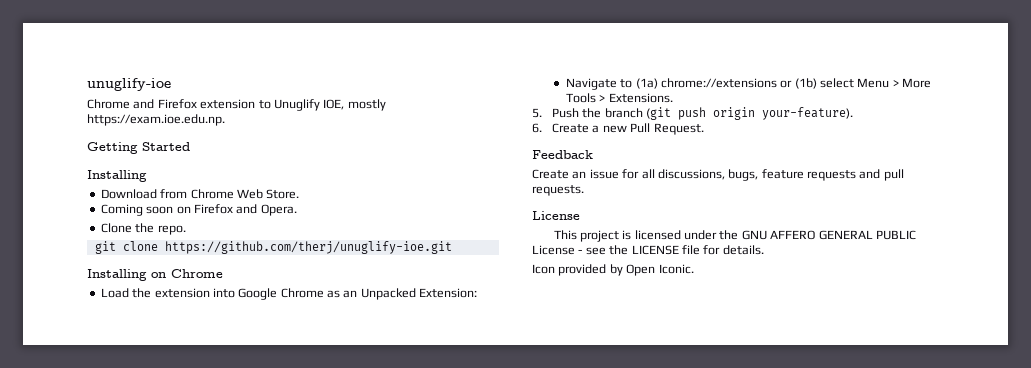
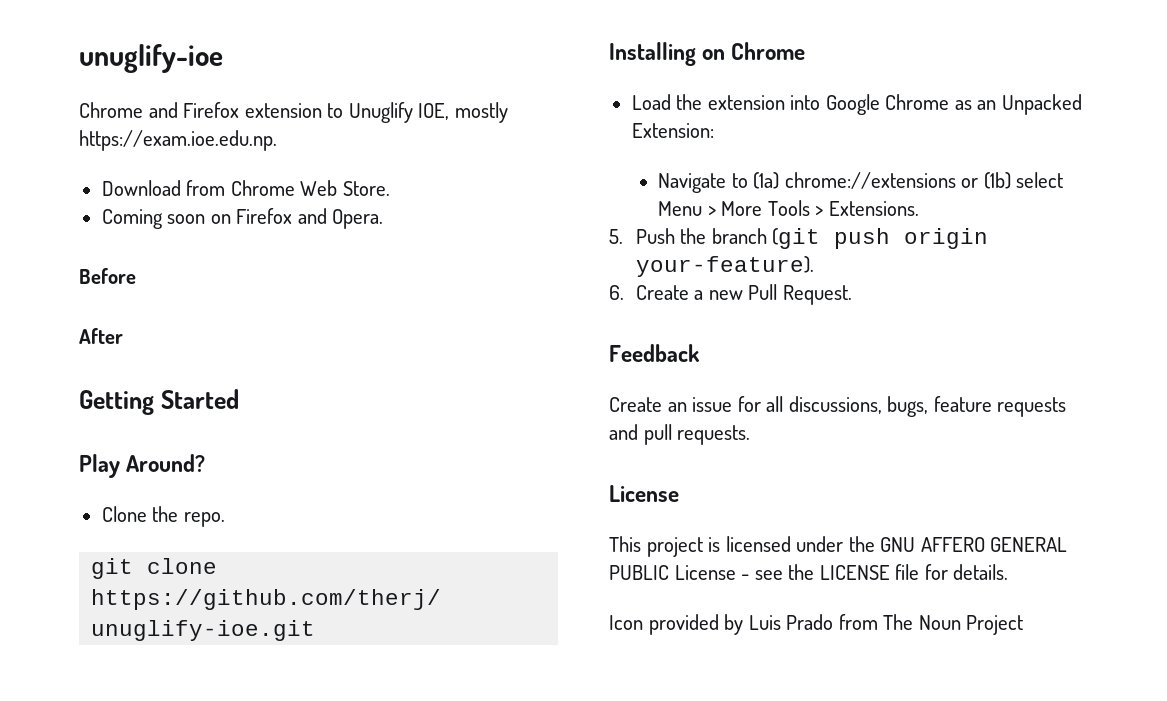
- Getting Started
- Installing
+ Before
+ After
+ Getting Started
+ Play Around?
- Icon provided by Open Iconic.
+ Icon provided by Luis Prado from The Noun Project

